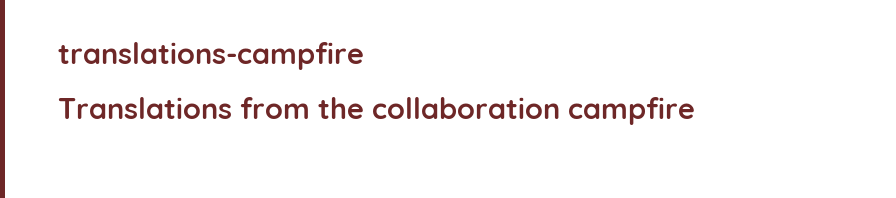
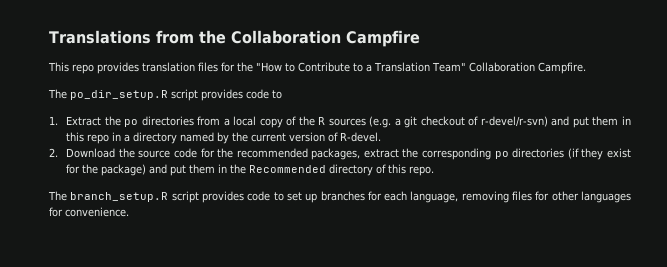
- translations-campfire
- Translations from the collaboration campfire
+ Translations from the Collaboration Campfire
+ This repo provides translation files for the "How to Contribute to a Translation Team" Collaboration Campfire.
+ The po_dir_setup.R script provides code to
+ 1. Extract the po directories from a local copy of the R sources (e.g. a git checkout of r-devel/r-svn) and put them in this repo in a directory named by the current version of R-devel.
+ 2. Download the source code for the recommended packages, extract the corresponding po directories (if they exist for the package) and put them in the Recommended directory of this repo.
+ The branch_setup.R script provides code to set up branches for each language, removing files for other languages for convenience.

